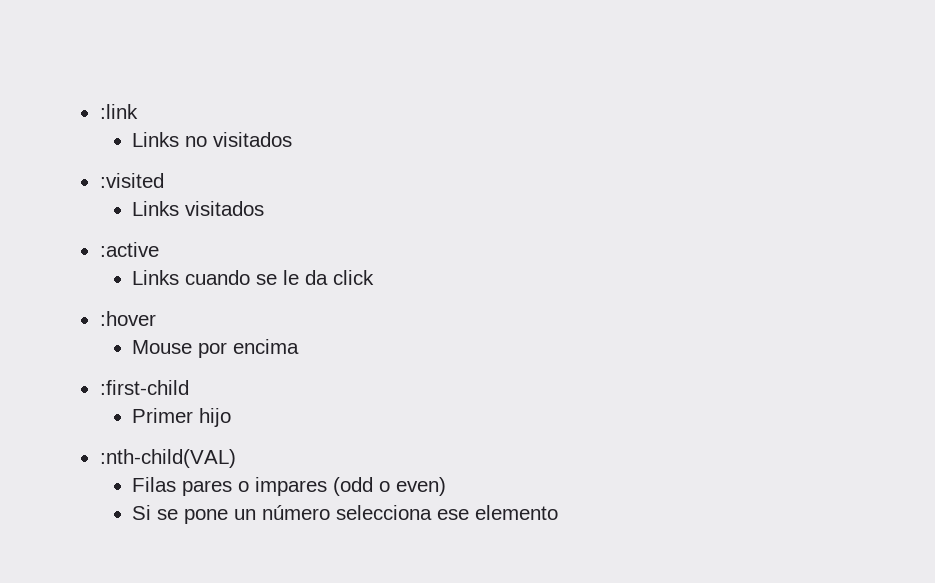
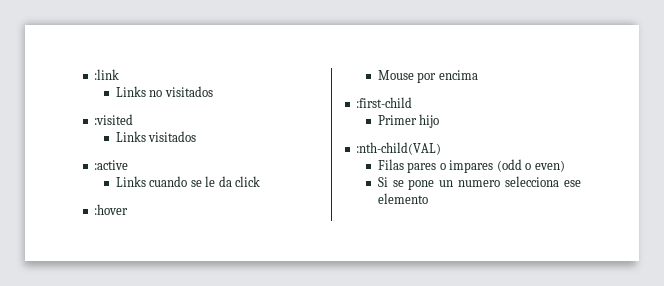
- Si se pone un número selecciona ese elemento
+ Si se pone un numero selecciona ese elemento

